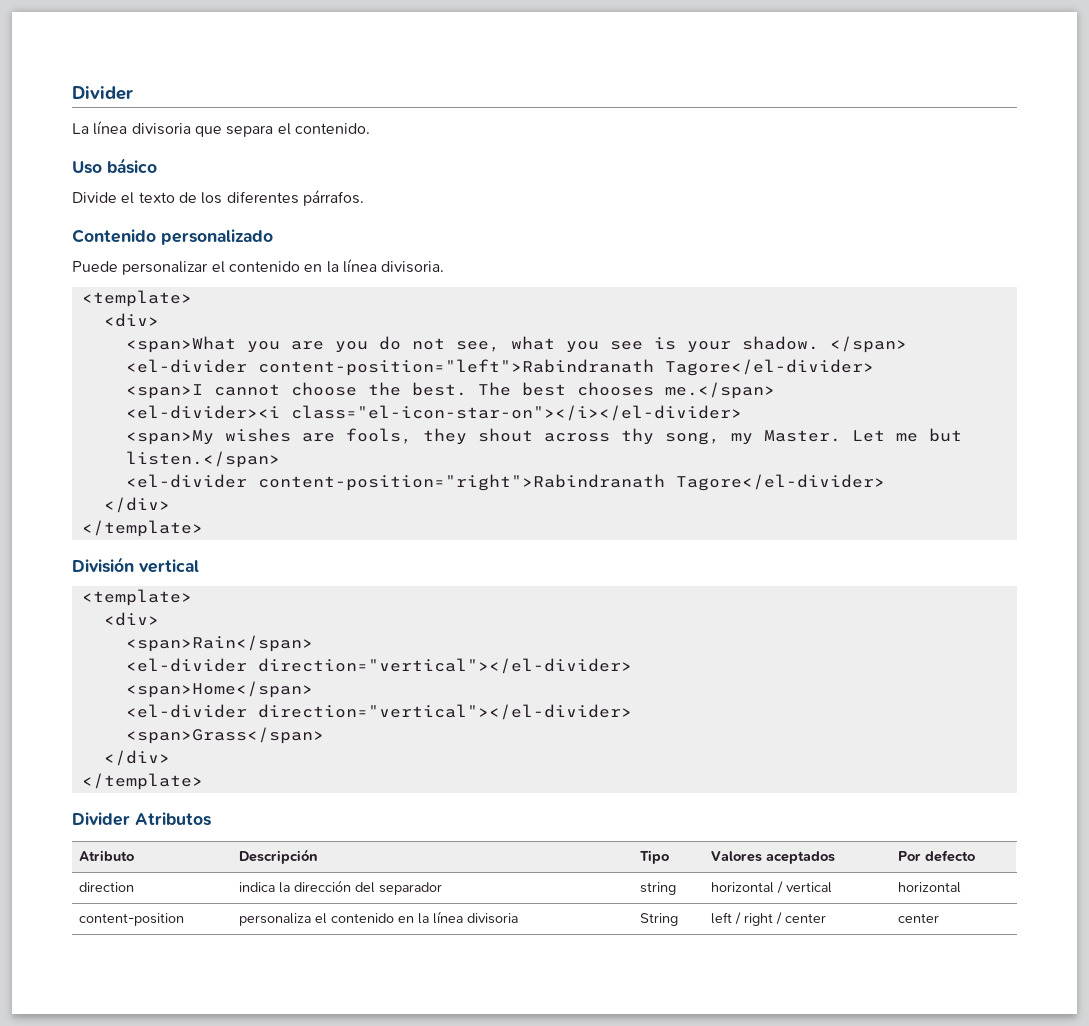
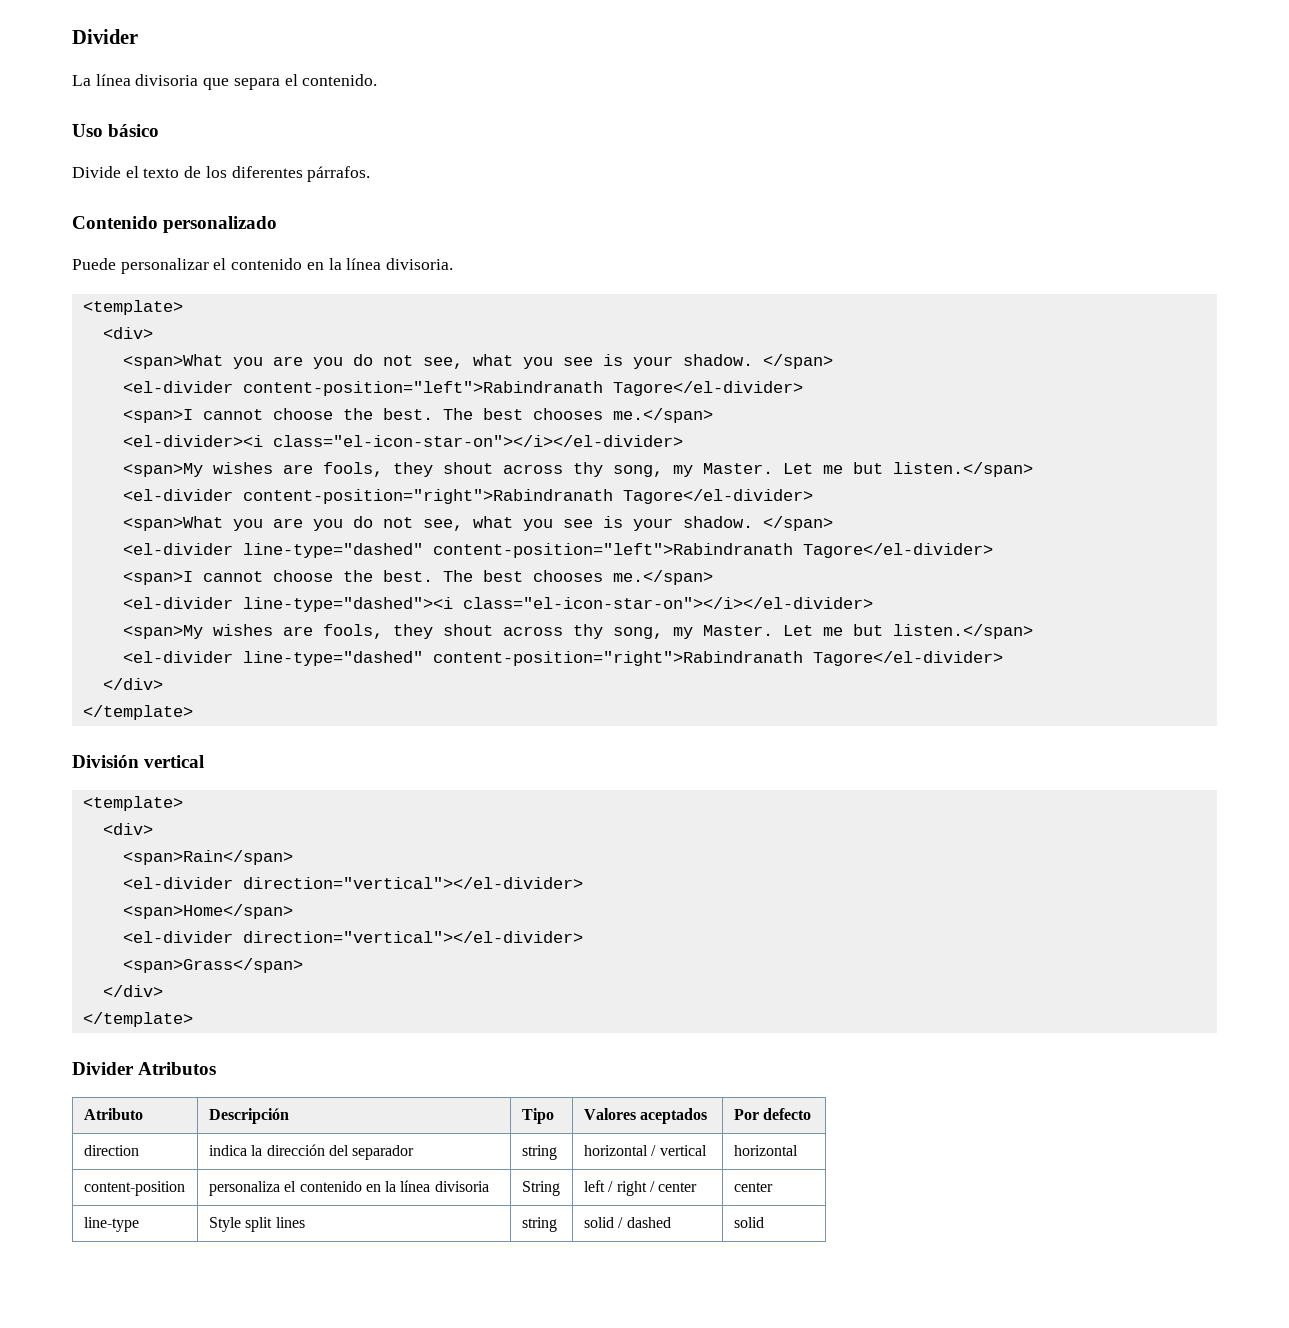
  <el-divider content-position="right">Rabindranath Tagore</el-divider>
+ <span>What you are you do not see, what you see is your shadow. </span>
+ <el-divider line-type="dashed" content-position="left">Rabindranath Tagore</el-divider>
+ <span>I cannot choose the best. The best chooses me.</span>
+ <el-divider line-type="dashed"><i class="el-icon-star-on"></i></el-divider>
+ <span>My wishes are fools, they shout across thy song, my Master. Let me but listen.</span>
+ <el-divider line-type="dashed" content-position="right">Rabindranath Tagore</el-divider>
+ line-type | Style split lines | string | solid / dashed | solid

